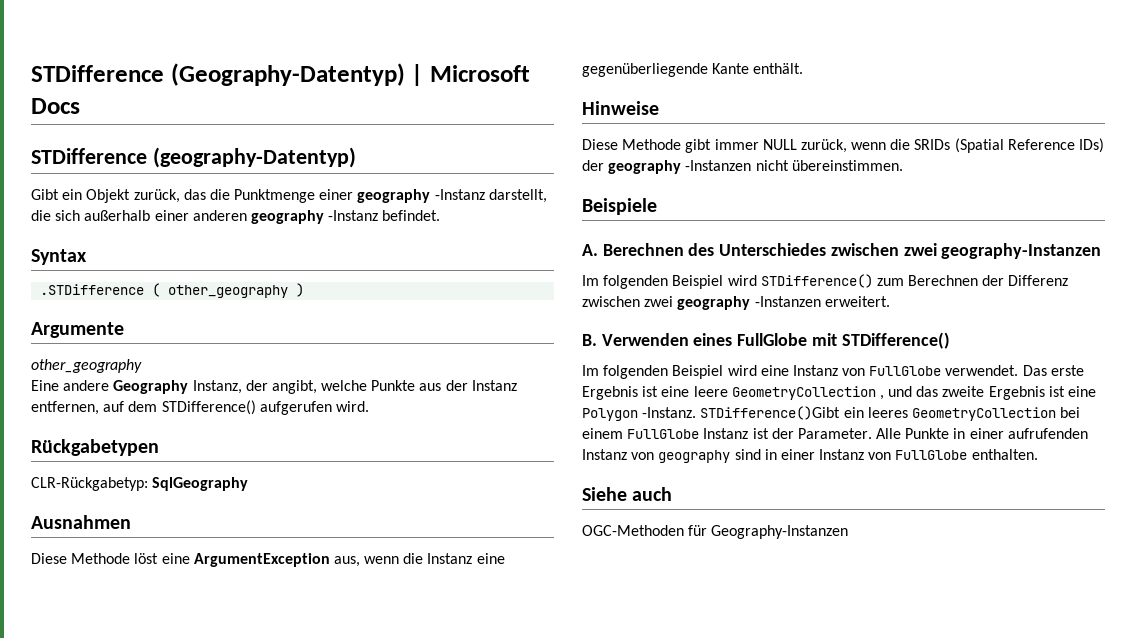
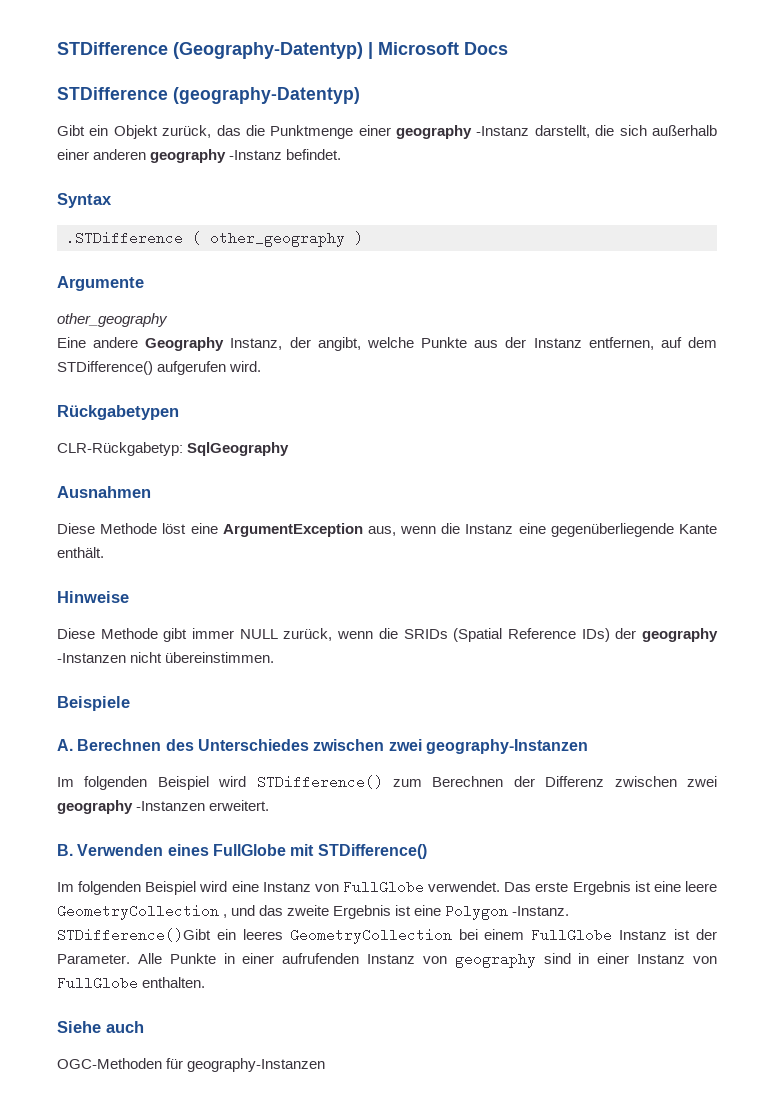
- OGC-Methoden für Geography-Instanzen
+ OGC-Methoden für geography-Instanzen

